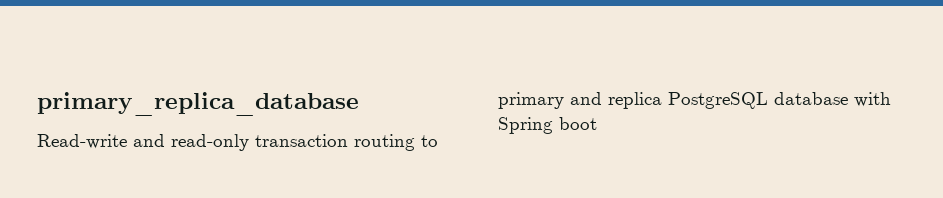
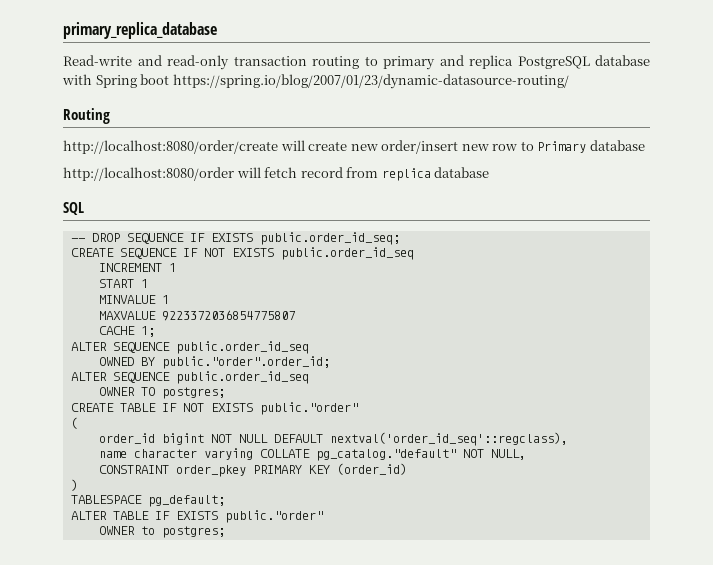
- Read-write and read-only transaction routing to primary and replica PostgreSQL database with Spring boot
+ Read-write and read-only transaction routing to primary and replica PostgreSQL database with Spring boot https://spring.io/blog/2007/01/23/dynamic-datasource-routing/
+ Routing
+ http://localhost:8080/order/create will create new order/insert new row to Primary database
+ http://localhost:8080/order will fetch record from replica database
+ SQL
+ -- DROP SEQUENCE IF EXISTS public.order_id_seq;
+ CREATE SEQUENCE IF NOT EXISTS public.order_id_seq
+ INCREMENT 1
+ START 1
+ MINVALUE 1
+ MAXVALUE 9223372036854775807
+ CACHE 1;
+ ALTER SEQUENCE public.order_id_seq
+ OWNED BY public."order".order_id;
+ ALTER SEQUENCE public.order_id_seq
+ OWNER TO postgres;
+ CREATE TABLE IF NOT EXISTS public."order"
+ (
+ order_id bigint NOT NULL DEFAULT nextval('order_id_seq'::regclass),
+ name character varying COLLATE pg_catalog."default" NOT NULL,
+ CONSTRAINT order_pkey PRIMARY KEY (order_id)
+ )
+ TABLESPACE pg_default;
+ ALTER TABLE IF EXISTS public."order"
+ OWNER to postgres;

